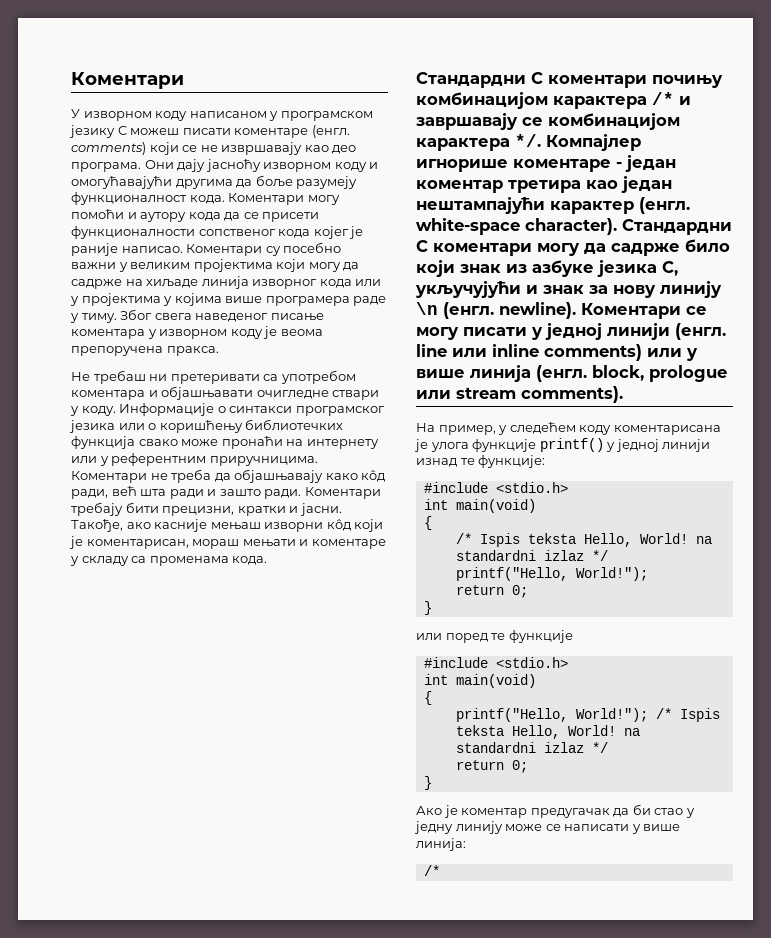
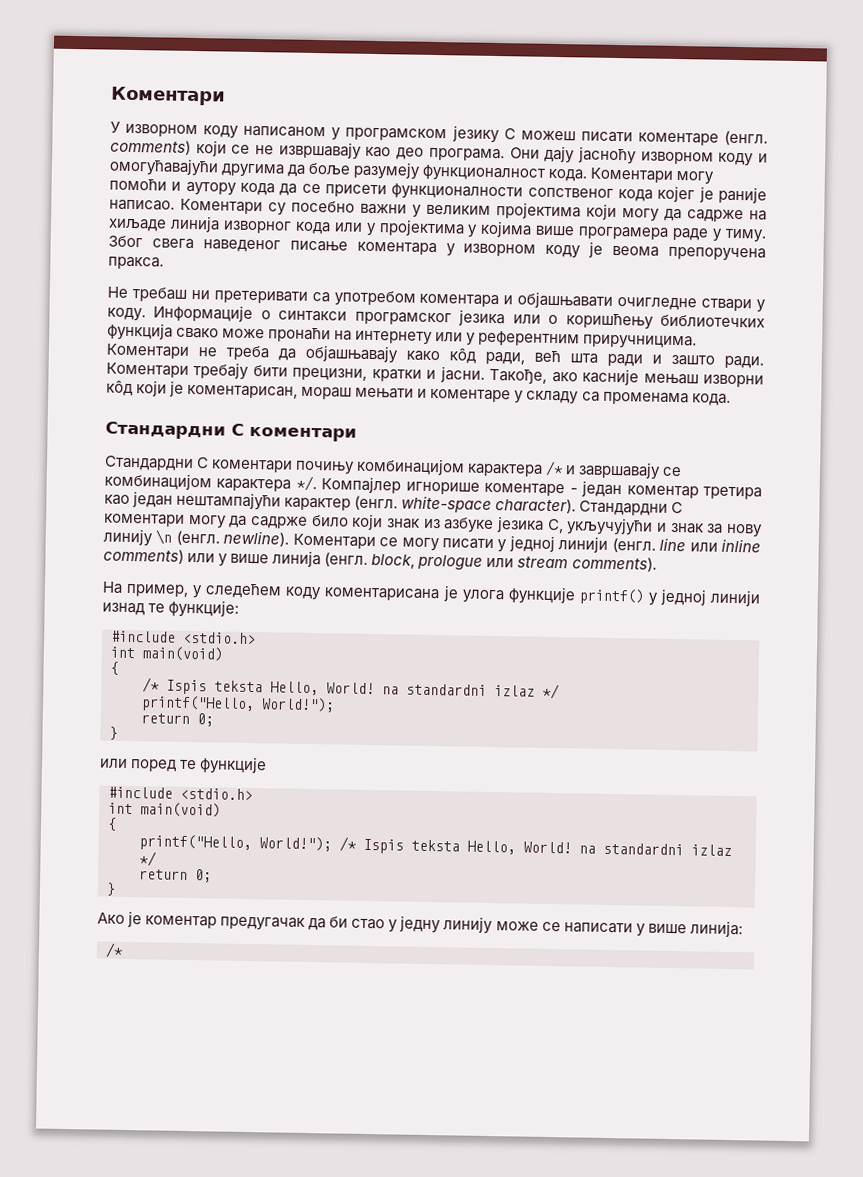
  Такође, ако касније мењаш изворни кôд који је коментарисан, мораш мењати и коментаре у складу са променама кода.
+ Стандардни C коментари

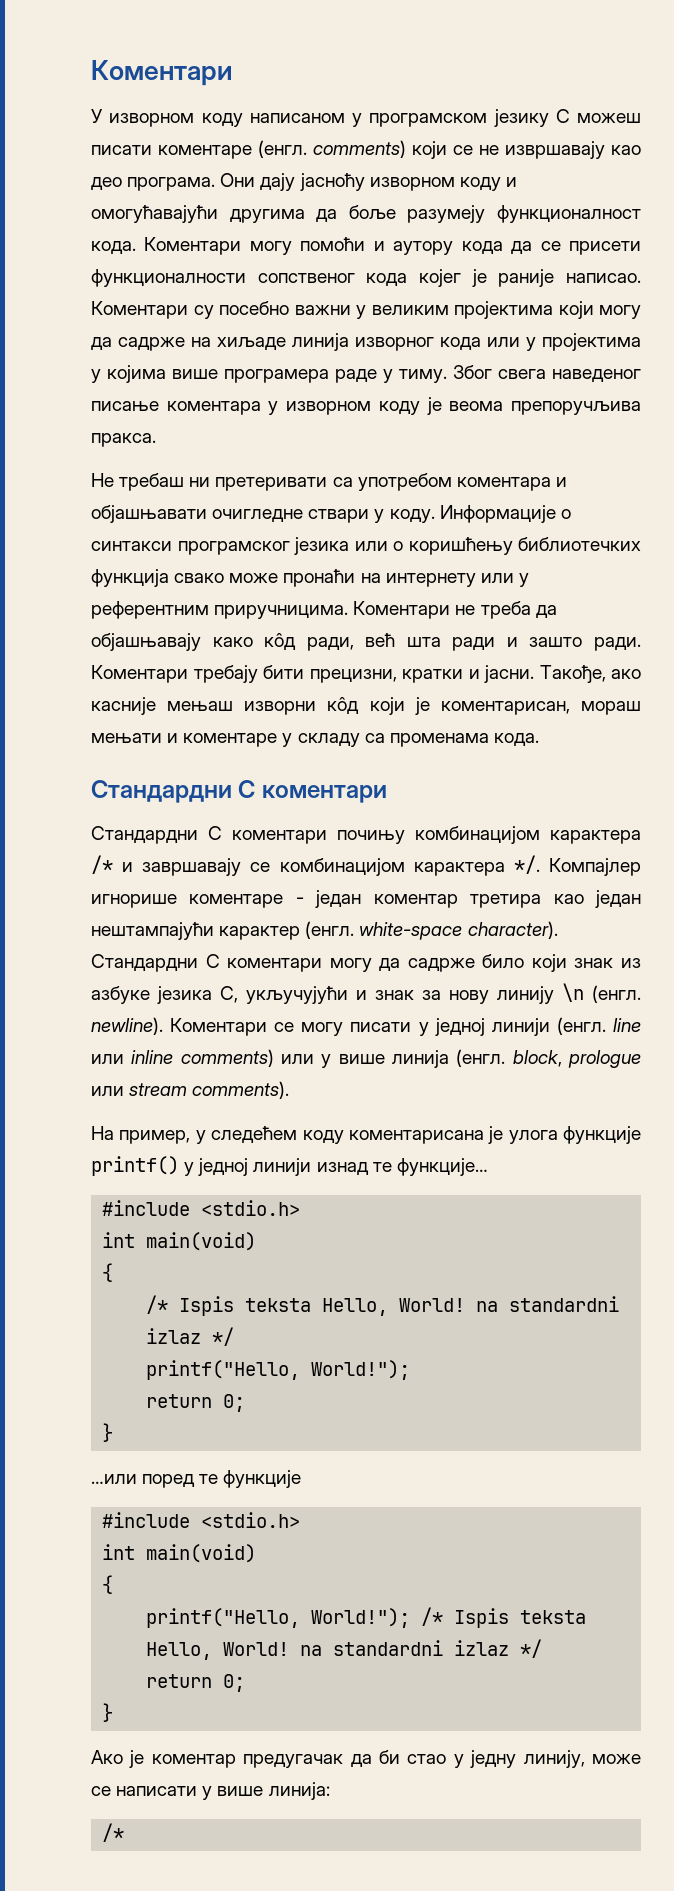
- Због свега наведеног писање коментара у изворном коду је веома препоручена пракса.
+ Због свега наведеног писање коментара у изворном коду је веома препоручљива пракса.
- На пример, у следећем коду коментарисана је улога функције printf() у једној линији изнад те функције:
+ На пример, у следећем коду коментарисана је улога функције printf() у једној линији изнад те функције…
- или поред те функције
+ …или поред те функције
- Ако је коментар предугачак да би стао у једну линију може се написати у више линија:
+ Ако је коментар предугачак да би стао у једну линију, може се написати у више линија:

